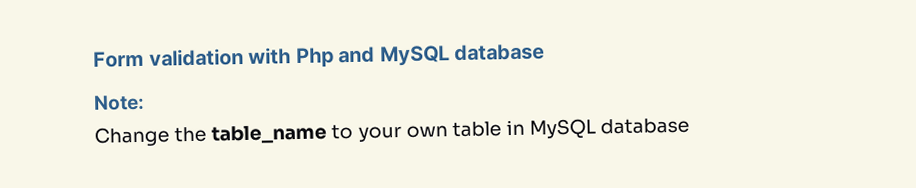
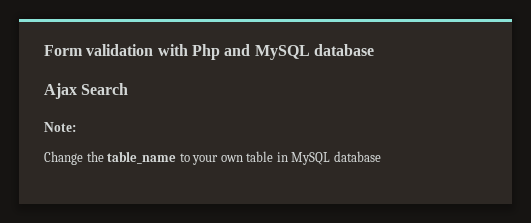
+ Ajax Search

